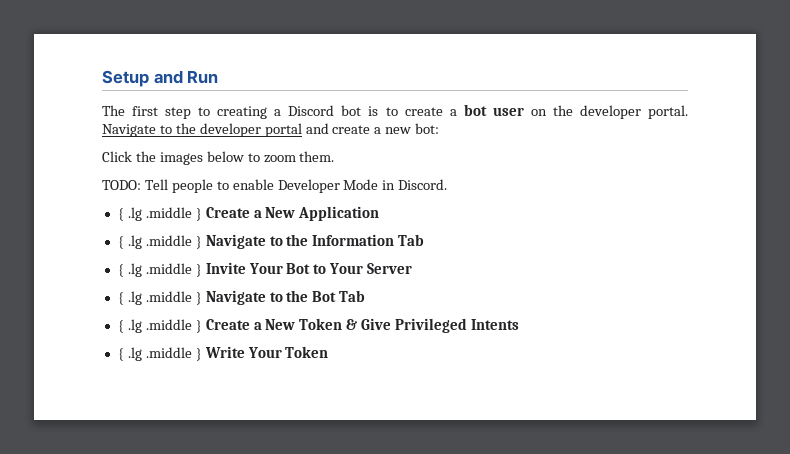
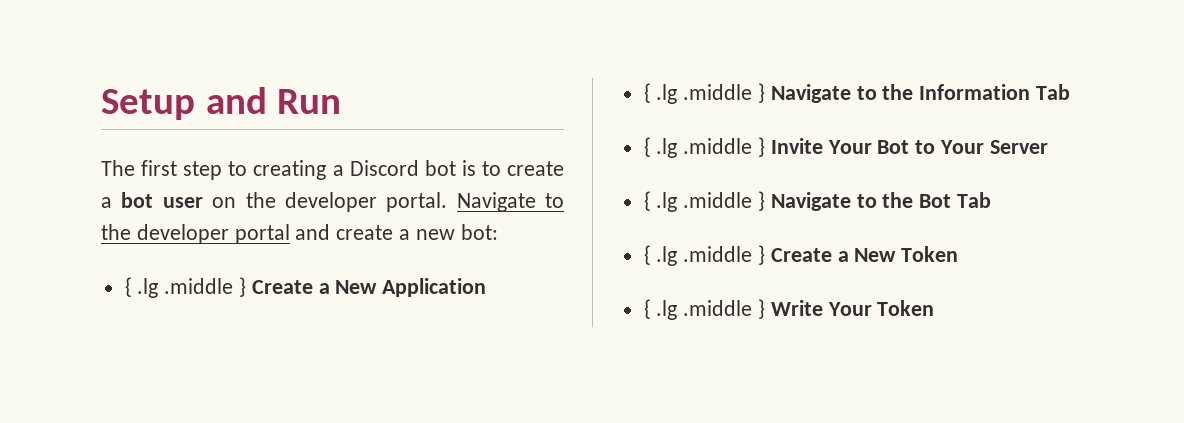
- Click the images below to zoom them.
- TODO: Tell people to enable Developer Mode in Discord.
- { .lg .middle } Create a New Token & Give Privileged Intents
+ { .lg .middle } Create a New Token

